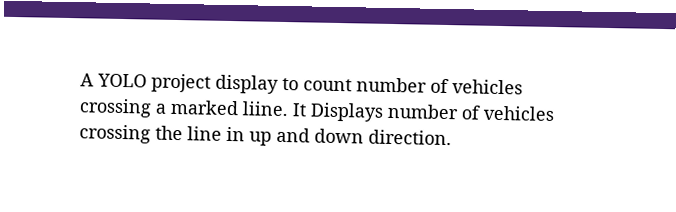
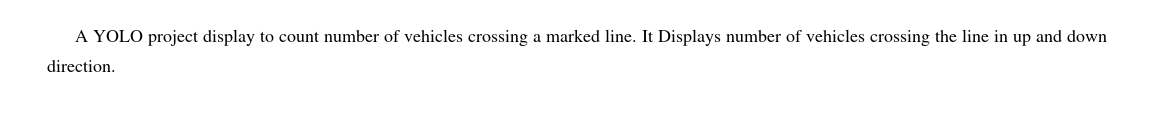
- A YOLO project display to count number of vehicles crossing a marked liine.
+ A YOLO project display to count number of vehicles crossing a marked line.

